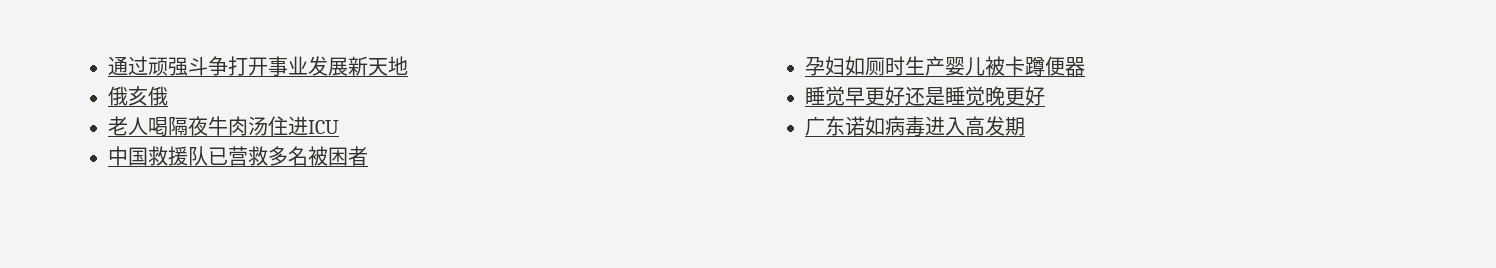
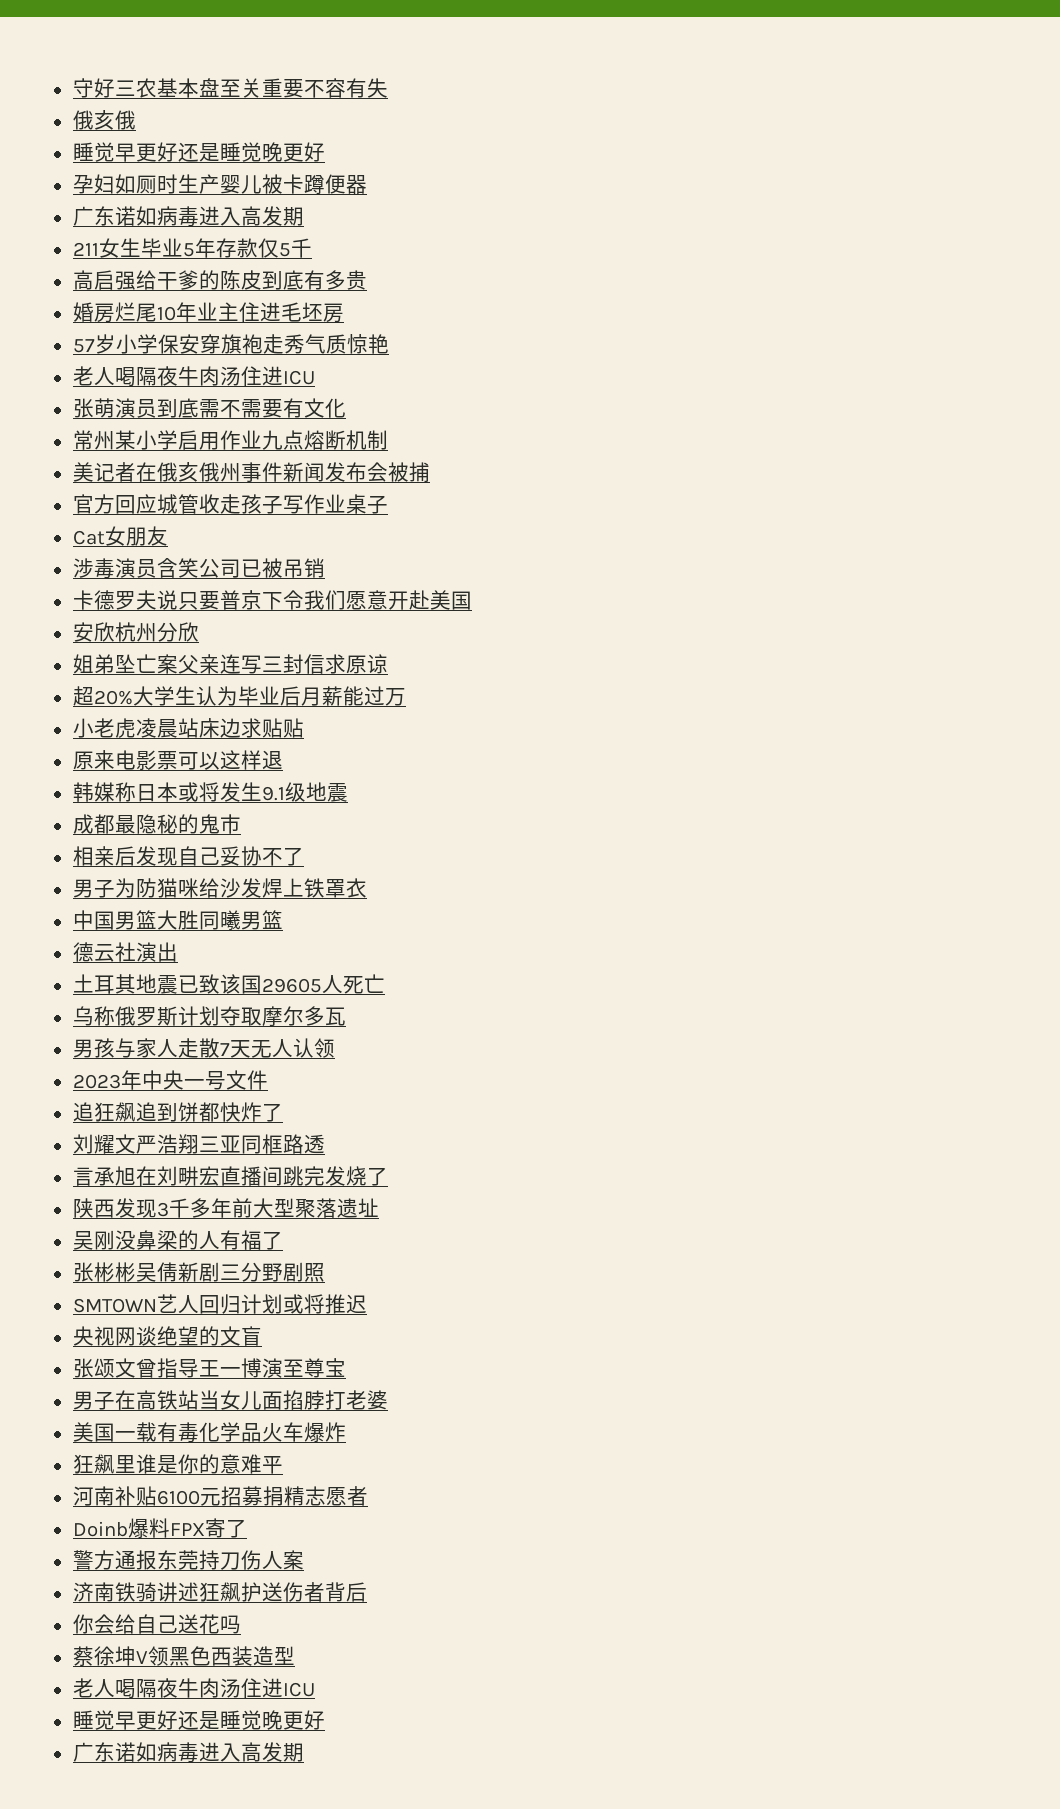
- 通过顽强斗争打开事业发展新天地
+ 守好三农基本盘至关重要不容有失
  俄亥俄
- 老人喝隔夜牛肉汤住进ICU
- 中国救援队已营救多名被困者
+ 睡觉早更好还是睡觉晚更好
  孕妇如厕时生产婴儿被卡蹲便器
+ 广东诺如病毒进入高发期
+ 211女生毕业5年存款仅5千
+ 高启强给干爹的陈皮到底有多贵
+ 婚房烂尾10年业主住进毛坯房
+ 57岁小学保安穿旗袍走秀气质惊艳
+ 老人喝隔夜牛肉汤住进ICU
+ 张萌演员到底需不需要有文化
+ 常州某小学启用作业九点熔断机制
+ 美记者在俄亥俄州事件新闻发布会被捕
+ 官方回应城管收走孩子写作业桌子
+ Cat女朋友
+ 涉毒演员含笑公司已被吊销
+ 卡德罗夫说只要普京下令我们愿意开赴美国
+ 安欣杭州分欣
+ 姐弟坠亡案父亲连写三封信求原谅
+ 超20%大学生认为毕业后月薪能过万
+ 小老虎凌晨站床边求贴贴
+ 原来电影票可以这样退
+ 韩媒称日本或将发生9.1级地震
+ 成都最隐秘的鬼市
+ 相亲后发现自己妥协不了
+ 男子为防猫咪给沙发焊上铁罩衣
+ 中国男篮大胜同曦男篮
+ 德云社演出
+ 土耳其地震已致该国29605人死亡
+ 乌称俄罗斯计划夺取摩尔多瓦
+ 男孩与家人走散7天无人认领
+ 2023年中央一号文件
+ 追狂飙追到饼都快炸了
+ 刘耀文严浩翔三亚同框路透
+ 言承旭在刘畊宏直播间跳完发烧了
+ 陕西发现3千多年前大型聚落遗址
+ 吴刚没鼻梁的人有福了
+ 张彬彬吴倩新剧三分野剧照
+ SMTOWN艺人回归计划或将推迟
+ 央视网谈绝望的文盲
+ 张颂文曾指导王一博演至尊宝
+ 男子在高铁站当女儿面掐脖打老婆
+ 美国一载有毒化学品火车爆炸
+ 狂飙里谁是你的意难平
+ 河南补贴6100元招募捐精志愿者
+ Doinb爆料FPX寄了
+ 警方通报东莞持刀伤人案
+ 济南铁骑讲述狂飙护送伤者背后
+ 你会给自己送花吗
+ 蔡徐坤V领黑色西装造型
+ 老人喝隔夜牛肉汤住进ICU

